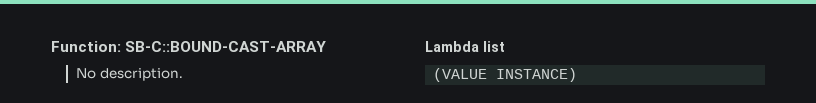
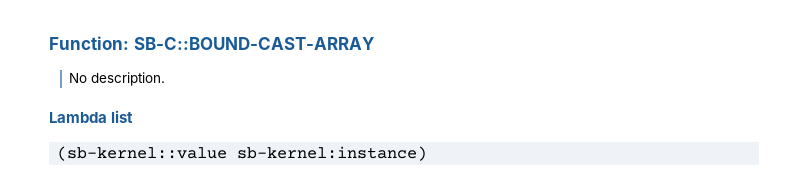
- (VALUE INSTANCE)
+ (sb-kernel::value sb-kernel:instance)

